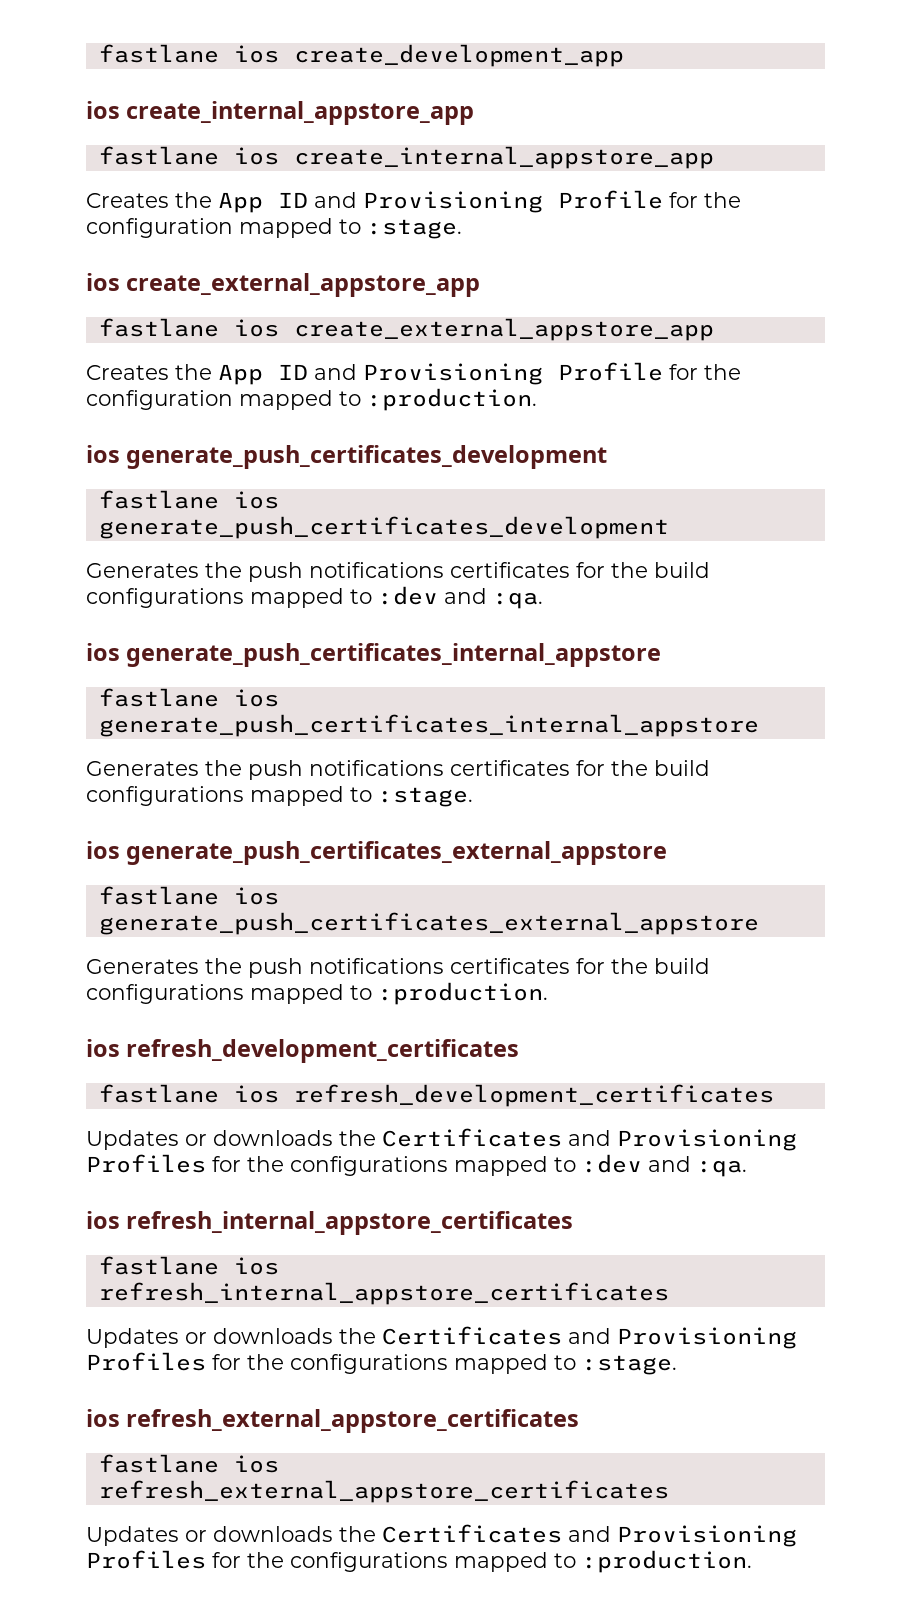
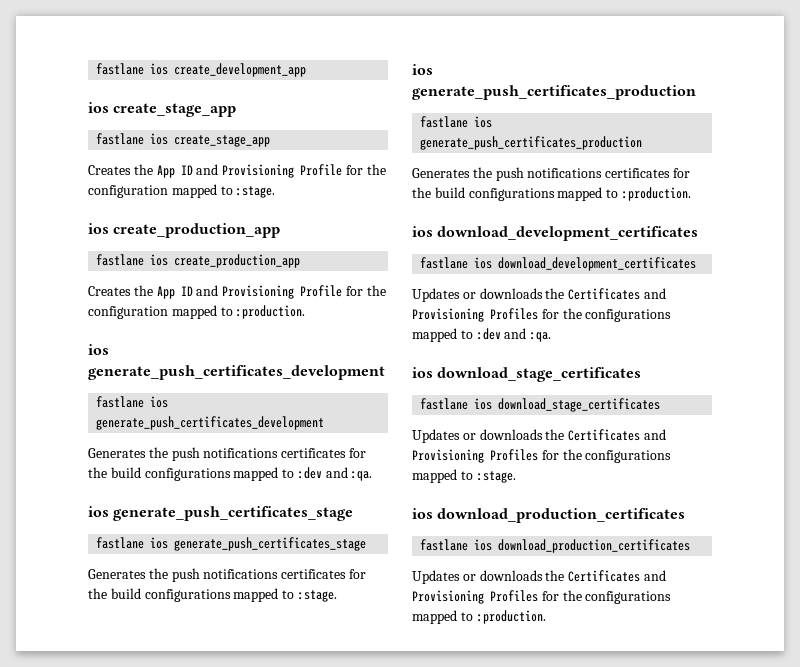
  fastlane ios create_development_app
- ios create_internal_appstore_app
- fastlane ios create_internal_appstore_app
+ ios create_stage_app
+ fastlane ios create_stage_app
  Creates the App ID and Provisioning Profile for the configuration mapped to :stage.
- ios create_external_appstore_app
- fastlane ios create_external_appstore_app
+ ios create_production_app
+ fastlane ios create_production_app
  Generates the push notifications certificates for the build configurations mapped to :dev and :qa.
- ios generate_push_certificates_internal_appstore
- fastlane ios generate_push_certificates_internal_appstore
+ ios generate_push_certificates_stage
+ fastlane ios generate_push_certificates_stage
  Generates the push notifications certificates for the build configurations mapped to :stage.
- ios generate_push_certificates_external_appstore
- fastlane ios generate_push_certificates_external_appstore
+ ios generate_push_certificates_production
+ fastlane ios generate_push_certificates_production
  Generates the push notifications certificates for the build configurations mapped to :production.
- ios refresh_development_certificates
- fastlane ios refresh_development_certificates
+ ios download_development_certificates
+ fastlane ios download_development_certificates
  Updates or downloads the Certificates and Provisioning Profiles for the configurations mapped to :dev and :qa.
- ios refresh_internal_appstore_certificates
- fastlane ios refresh_internal_appstore_certificates
+ ios download_stage_certificates
+ fastlane ios download_stage_certificates
  Updates or downloads the Certificates and Provisioning Profiles for the configurations mapped to :stage.
- ios refresh_external_appstore_certificates
- fastlane ios refresh_external_appstore_certificates
+ ios download_production_certificates
+ fastlane ios download_production_certificates

